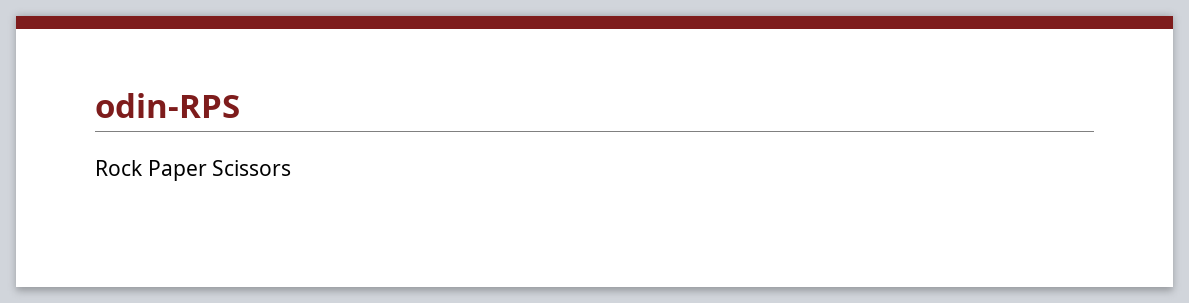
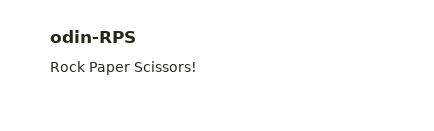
- Rock Paper Scissors
+ Rock Paper Scissors!

